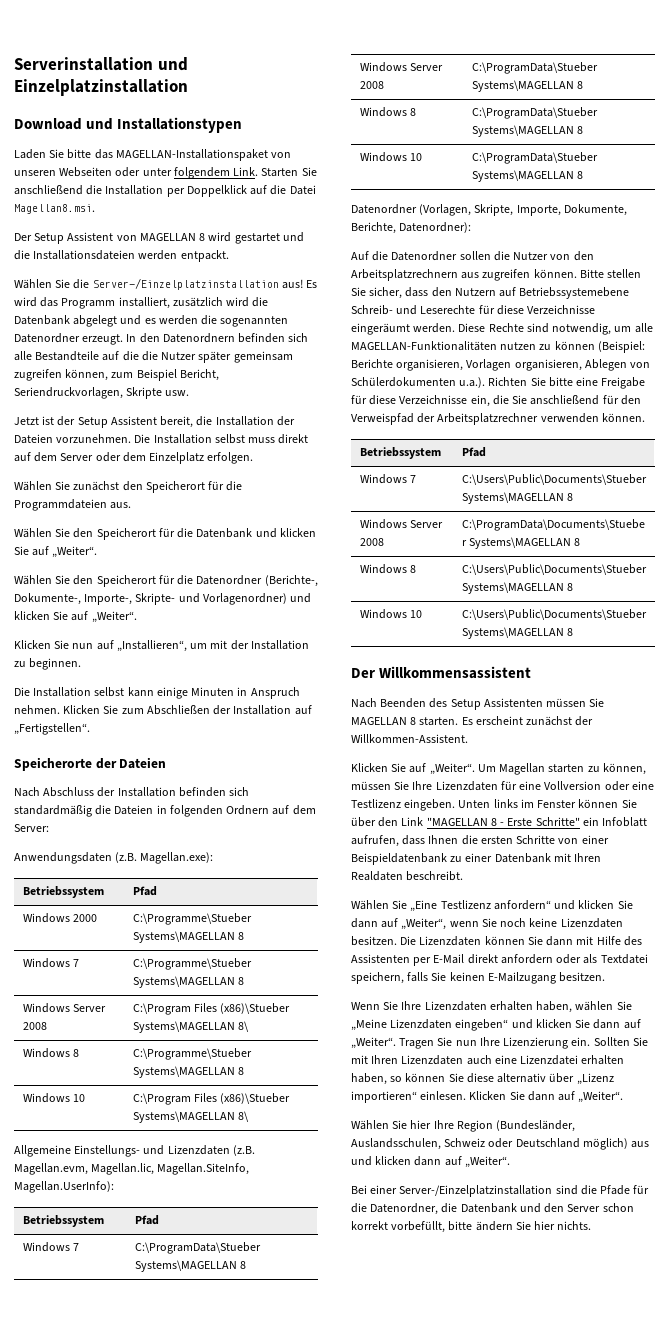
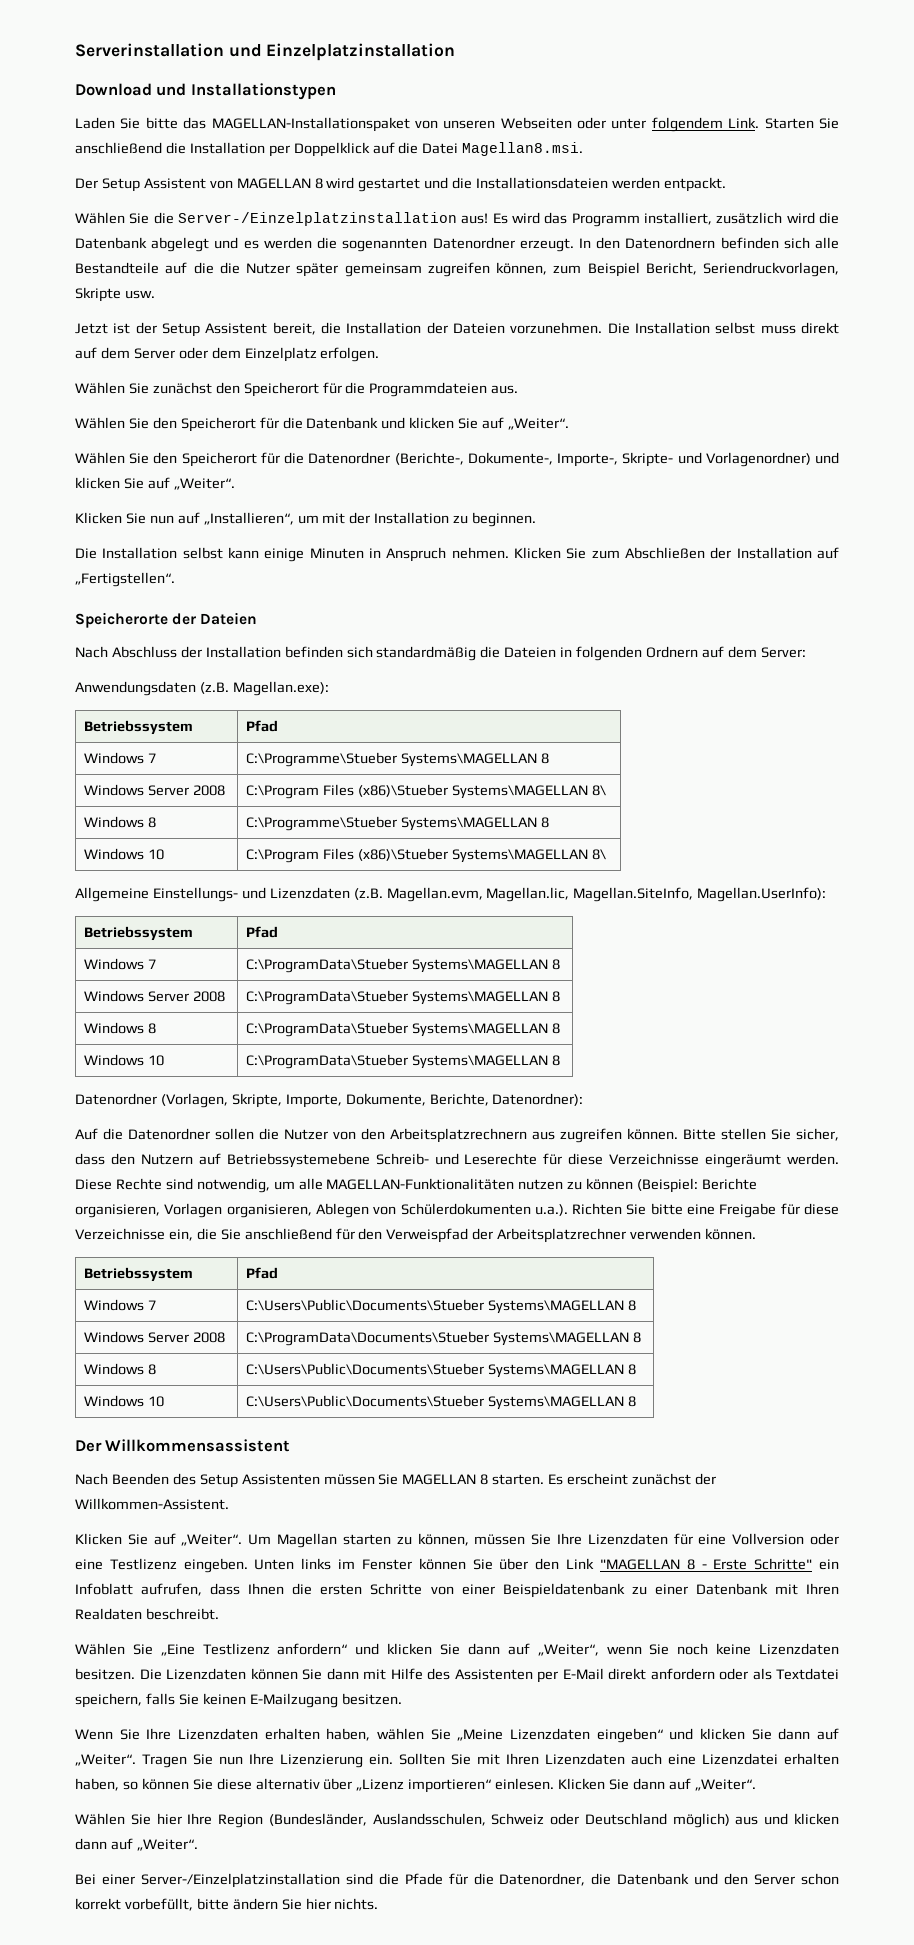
- Windows 2000 | C:\Programme\Stueber Systems\MAGELLAN 8

